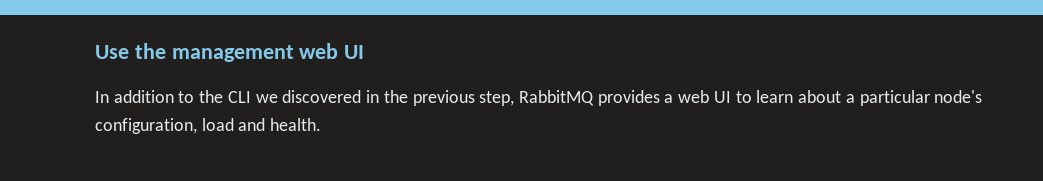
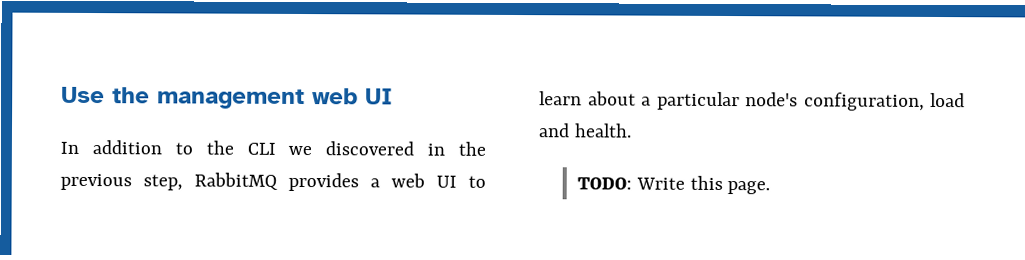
+ TODO: Write this page.

